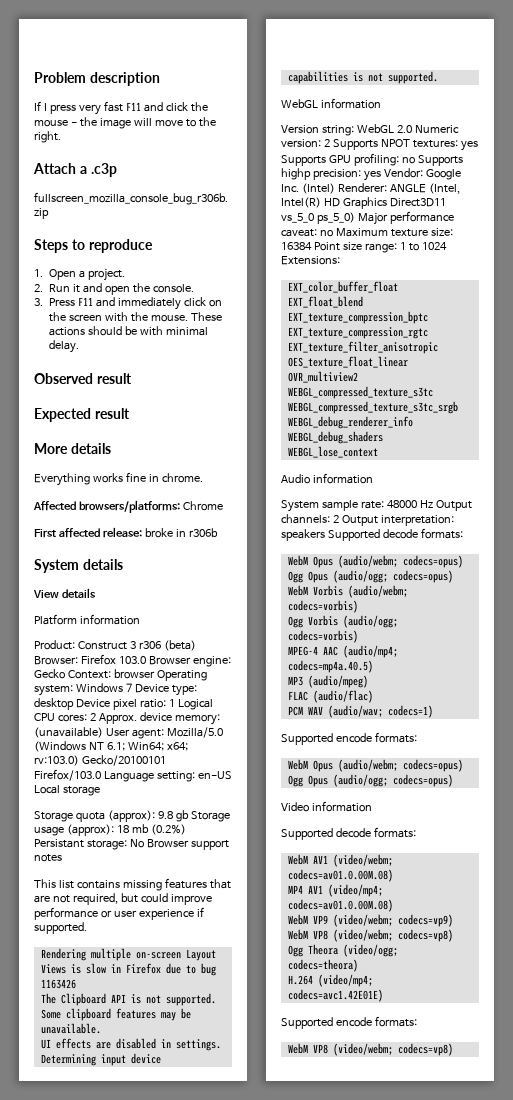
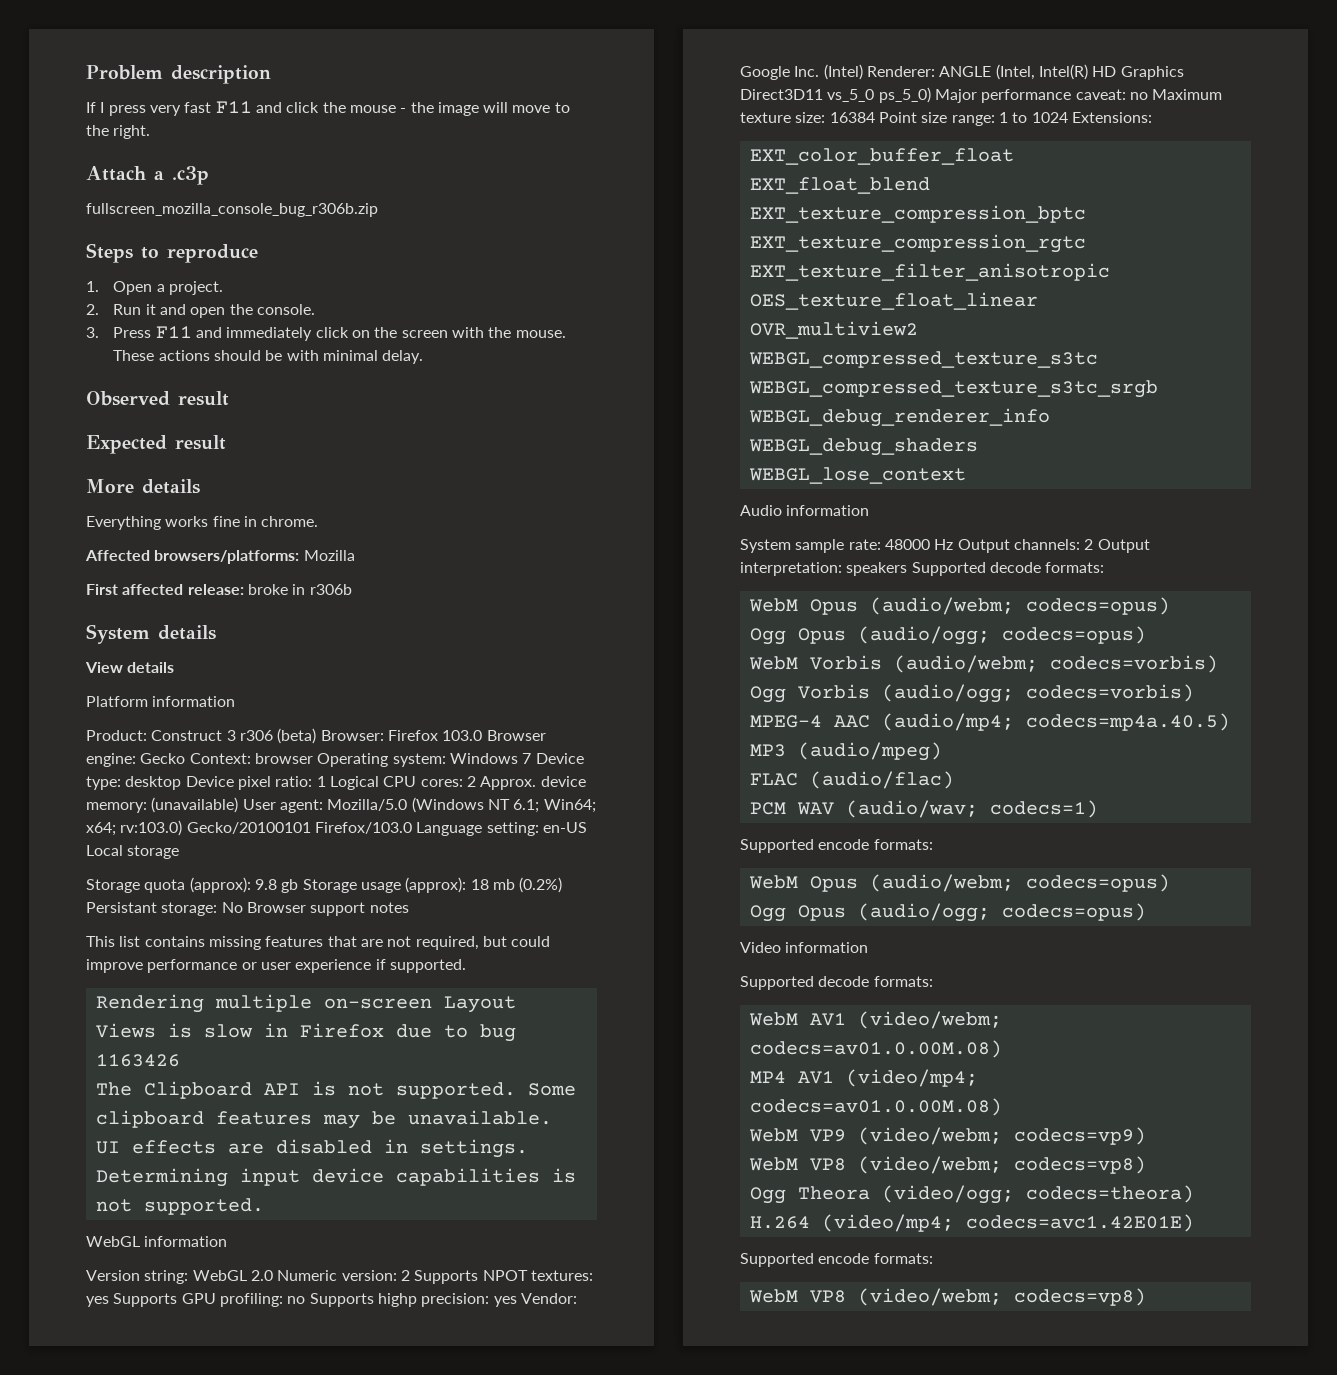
- Affected browsers/platforms: Chrome
+ Affected browsers/platforms: Mozilla

